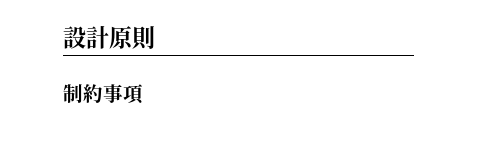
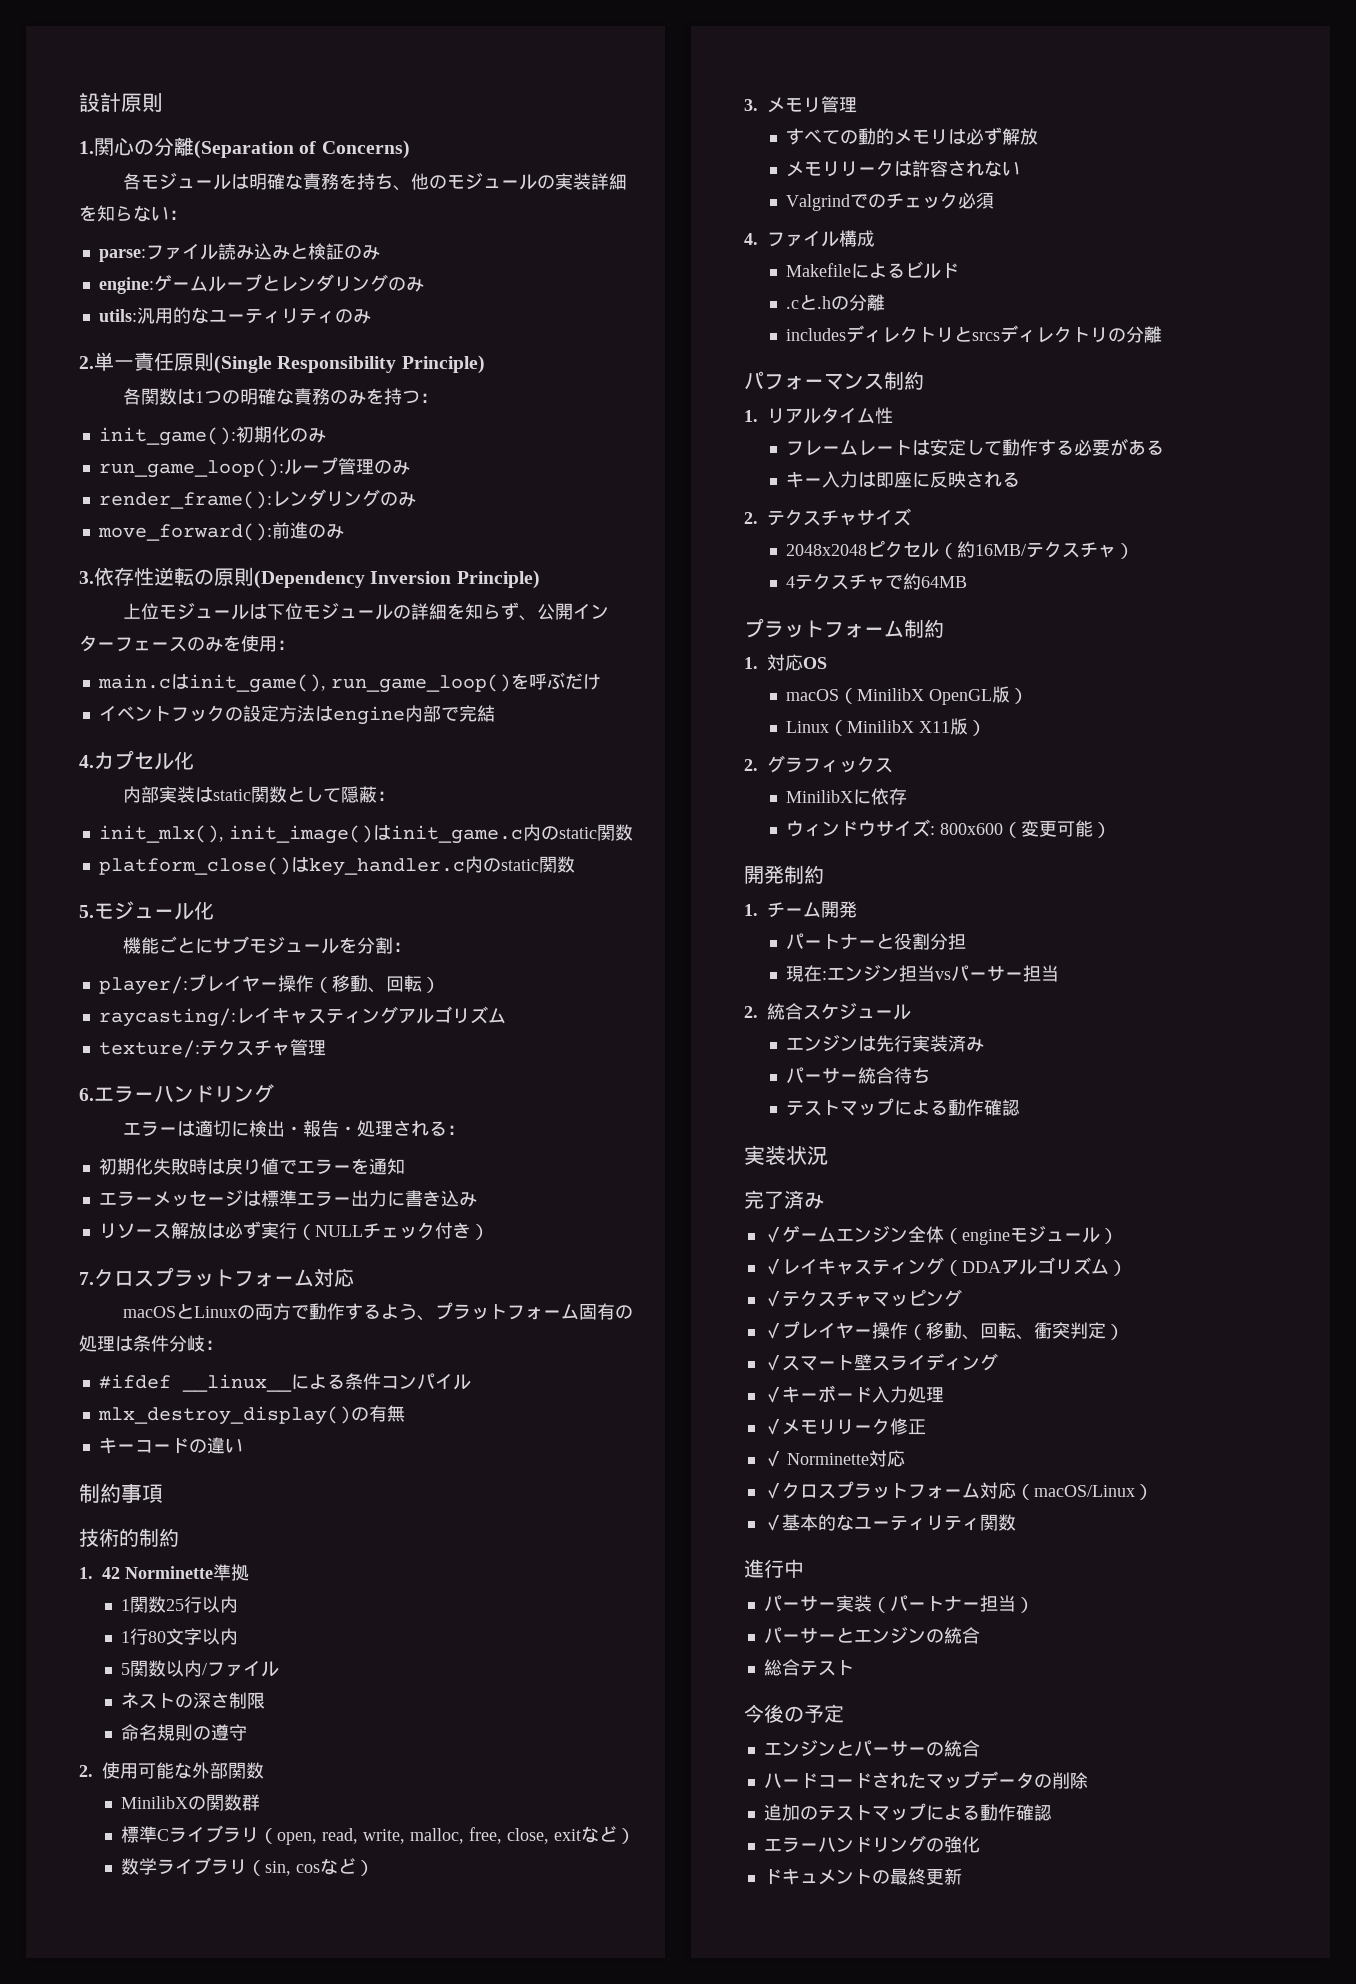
+ 1.関心の分離(Separation of Concerns)
+ 各モジュールは明確な責務を持ち、他のモジュールの実装詳細を知らない：
+ parse:ファイル読み込みと検証のみ
+ engine:ゲームループとレンダリングのみ
+ utils:汎用的なユーティリティのみ
+ 2.単一責任原則(Single Responsibility Principle)
+ 各関数は1つの明確な責務のみを持つ：
+ init_game():初期化のみ
+ run_game_loop():ループ管理のみ
+ render_frame():レンダリングのみ
+ move_forward():前進のみ
+ 3.依存性逆転の原則(Dependency Inversion Principle)
+ 上位モジュールは下位モジュールの詳細を知らず、公開インターフェースのみを使用：
+ main.cはinit_game(), run_game_loop()を呼ぶだけ
+ イベントフックの設定方法はengine内部で完結
+ 4.カプセル化
+ 内部実装はstatic関数として隠蔽：
+ init_mlx(), init_image()はinit_game.c内のstatic関数
+ platform_close()はkey_handler.c内のstatic関数
+ 5.モジュール化
+ 機能ごとにサブモジュールを分割：
+ player/:プレイヤー操作（移動、回転）
+ raycasting/:レイキャスティングアルゴリズム
+ texture/:テクスチャ管理
+ 6.エラーハンドリング
+ エラーは適切に検出・報告・処理される：
+ 初期化失敗時は戻り値でエラーを通知
+ エラーメッセージは標準エラー出力に書き込み
+ リソース解放は必ず実行（NULLチェック付き）
+ 7.クロスプラットフォーム対応
+ macOSとLinuxの両方で動作するよう、プラットフォーム固有の処理は条件分岐：
+ #ifdef __linux__による条件コンパイル
+ mlx_destroy_display()の有無
+ キーコードの違い
  制約事項
+ 技術的制約
+ 1. 42 Norminette準拠
+ 1関数25行以内
+ 1行80文字以内
+ 5関数以内/ファイル
+ ネストの深さ制限
+ 命名規則の遵守
+ 2.使用可能な外部関数
+ MinilibXの関数群
+ 標準Cライブラリ（open, read, write, malloc, free, close, exitなど）
+ 数学ライブラリ（sin, cosなど）
+ 3.メモリ管理
+ すべての動的メモリは必ず解放
+ メモリリークは許容されない
+ Valgrindでのチェック必須
+ 4.ファイル構成
+ Makefileによるビルド
+ .cと.hの分離
+ includesディレクトリとsrcsディレクトリの分離
+ パフォーマンス制約
+ 1.リアルタイム性
+ フレームレートは安定して動作する必要がある
+ キー入力は即座に反映される
+ 2.テクスチャサイズ
+ 2048x2048ピクセル（約16MB/テクスチャ）
+ 4テクスチャで約64MB
+ プラットフォーム制約
+ 1.対応OS
+ macOS（MinilibX OpenGL版）
+ Linux（MinilibX X11版）
+ 2.グラフィックス
+ MinilibXに依存
+ ウィンドウサイズ: 800x600（変更可能）
+ 開発制約
+ 1.チーム開発
+ パートナーと役割分担
+ 現在:エンジン担当vsパーサー担当
+ 2.統合スケジュール
+ エンジンは先行実装済み
+ パーサー統合待ち
+ テストマップによる動作確認
+ 実装状況
+ 完了済み
+ ✓ゲームエンジン全体（engineモジュール）
+ ✓レイキャスティング（DDAアルゴリズム）
+ ✓テクスチャマッピング
+ ✓プレイヤー操作（移動、回転、衝突判定）
+ ✓スマート壁スライディング
+ ✓キーボード入力処理
+ ✓メモリリーク修正
+ ✓ Norminette対応
+ ✓クロスプラットフォーム対応（macOS/Linux）
+ ✓基本的なユーティリティ関数
+ 進行中
+ パーサー実装（パートナー担当）
+ パーサーとエンジンの統合
+ 総合テスト
+ 今後の予定
+ エンジンとパーサーの統合
+ ハードコードされたマップデータの削除
+ 追加のテストマップによる動作確認
+ エラーハンドリングの強化
+ ドキュメントの最終更新

